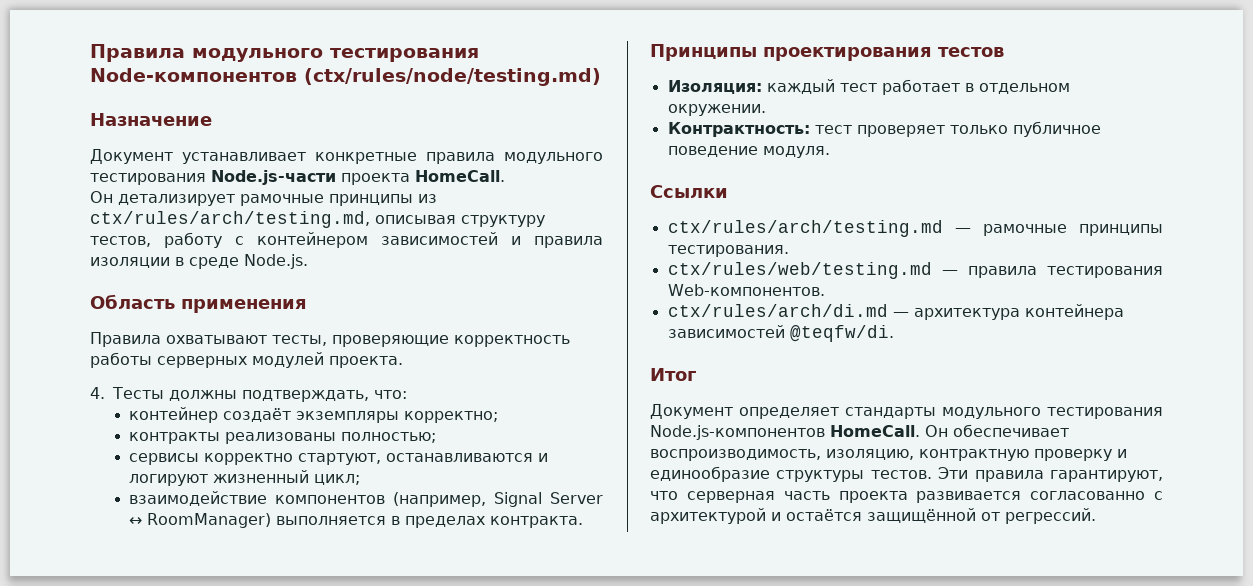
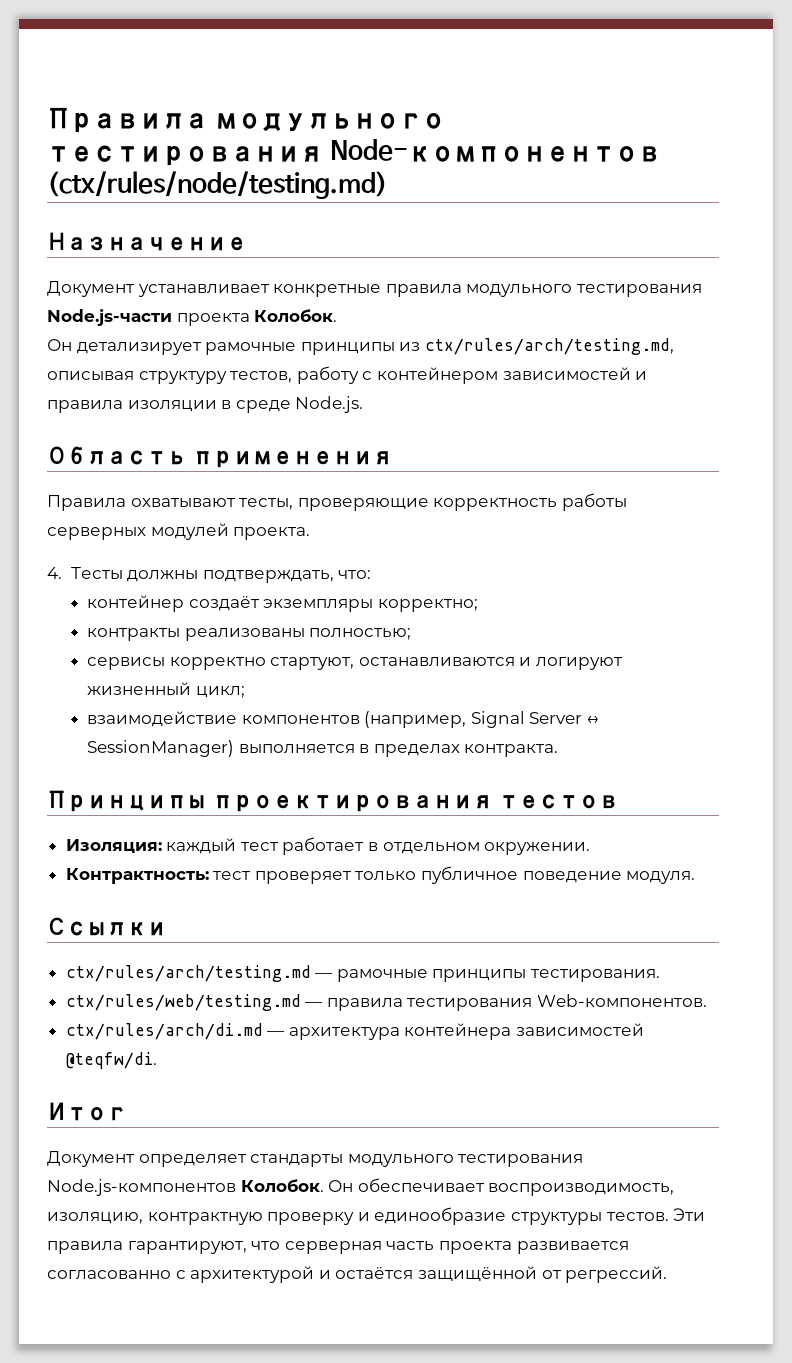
- Документ устанавливает конкретные правила модульного тестирования Node.js-части проекта HomeCall.
+ Документ устанавливает конкретные правила модульного тестирования Node.js-части проекта Колобок.
- взаимодействие компонентов (например, Signal Server ↔ RoomManager) выполняется в пределах контракта.
+ взаимодействие компонентов (например, Signal Server ↔ SessionManager) выполняется в пределах контракта.
- Документ определяет стандарты модульного тестирования Node.js-компонентов HomeCall.
+ Документ определяет стандарты модульного тестирования Node.js-компонентов Колобок.

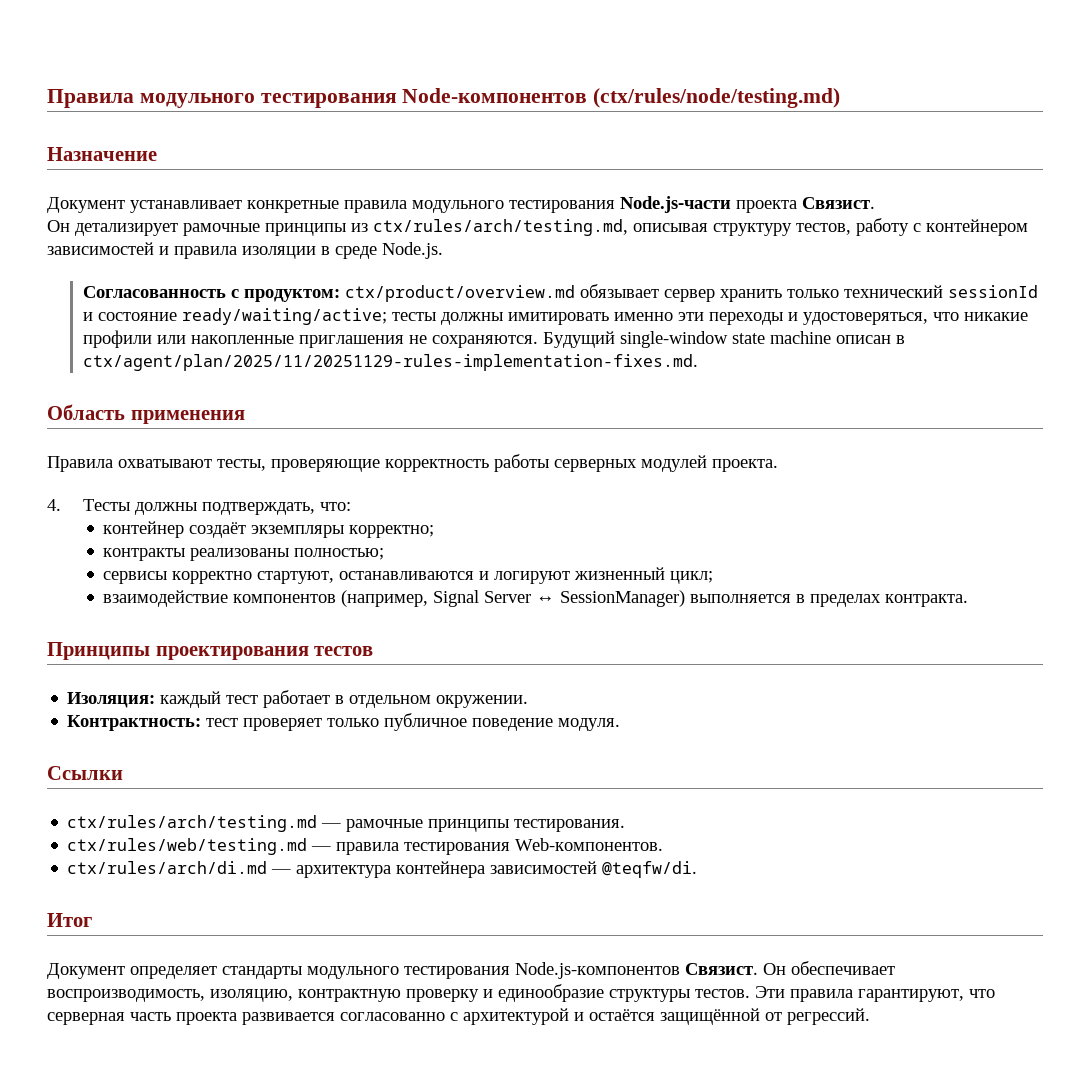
- Документ устанавливает конкретные правила модульного тестирования Node.js-части проекта Колобок.
+ Документ устанавливает конкретные правила модульного тестирования Node.js-части проекта Связист.
+ Согласованность с продуктом: ctx/product/overview.md обязывает сервер хранить только технический sessionId и состояние ready/waiting/active; тесты должны имитировать именно эти переходы и удостоверяться, что никакие профили или накопленные приглашения не сохраняются. Будущий single-window state machine описан в ctx/agent/plan/2025/11/20251129-rules-implementation-fixes.md.
- Документ определяет стандарты модульного тестирования Node.js-компонентов Колобок.
+ Документ определяет стандарты модульного тестирования Node.js-компонентов Связист.

